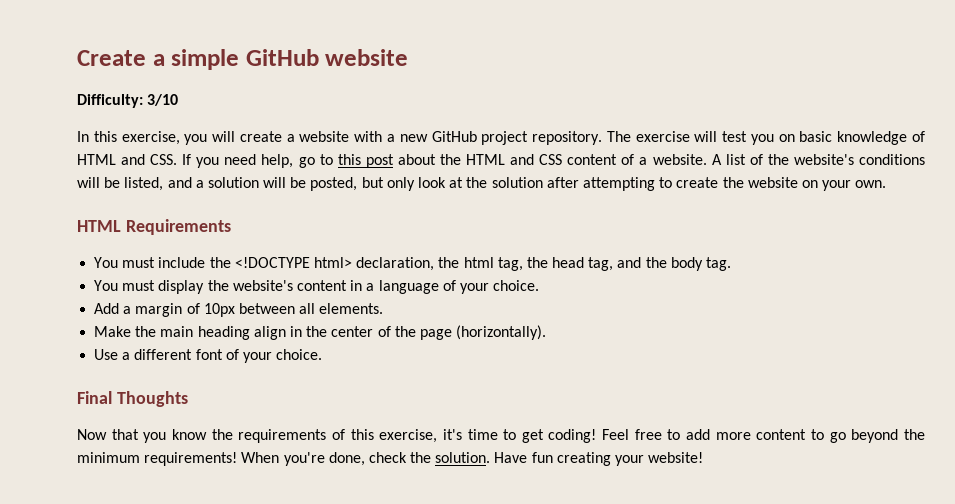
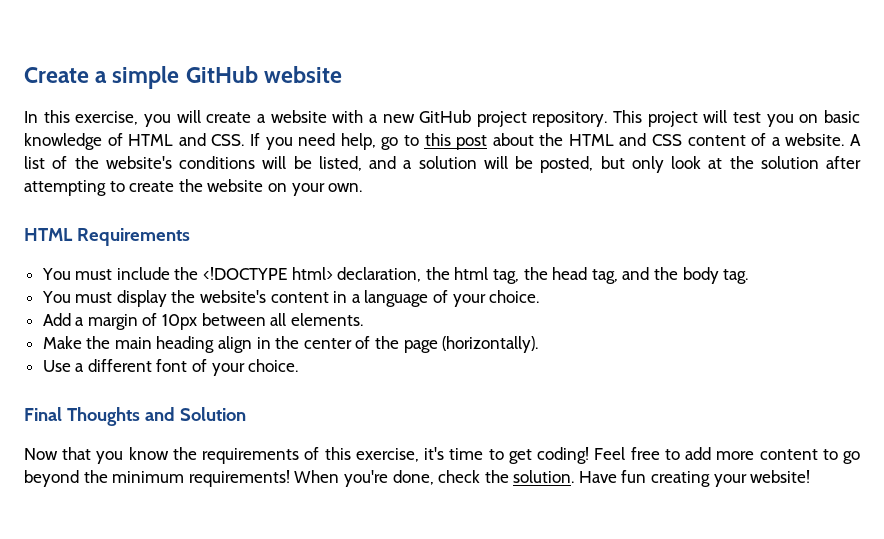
- Difficulty: 3/10
- The exercise will test you on basic knowledge of HTML and CSS. If you need help, go to this post about the HTML and CSS content of a website.
+ This project will test you on basic knowledge of HTML and CSS. If you need help, go to this post about the HTML and CSS content of a website.
- Final Thoughts
+ Final Thoughts and Solution

